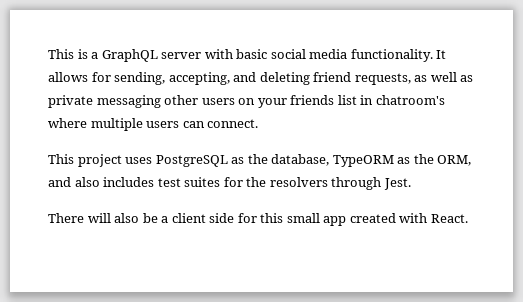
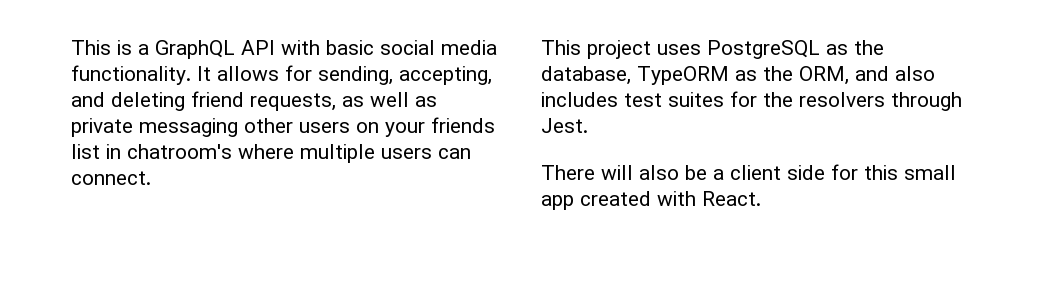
- This is a GraphQL server with basic social media functionality.
+ This is a GraphQL API with basic social media functionality.

